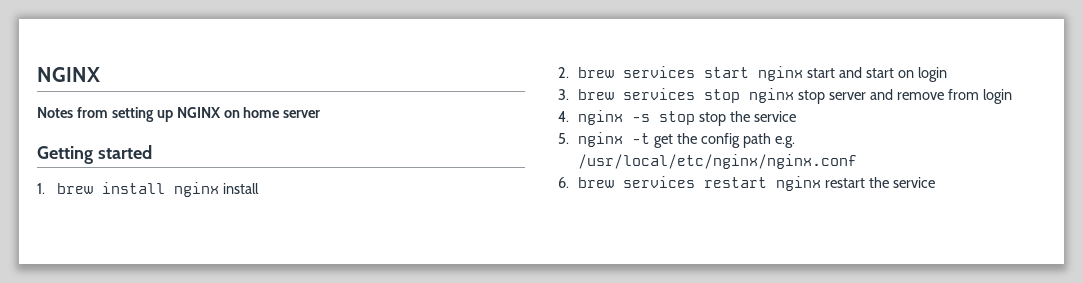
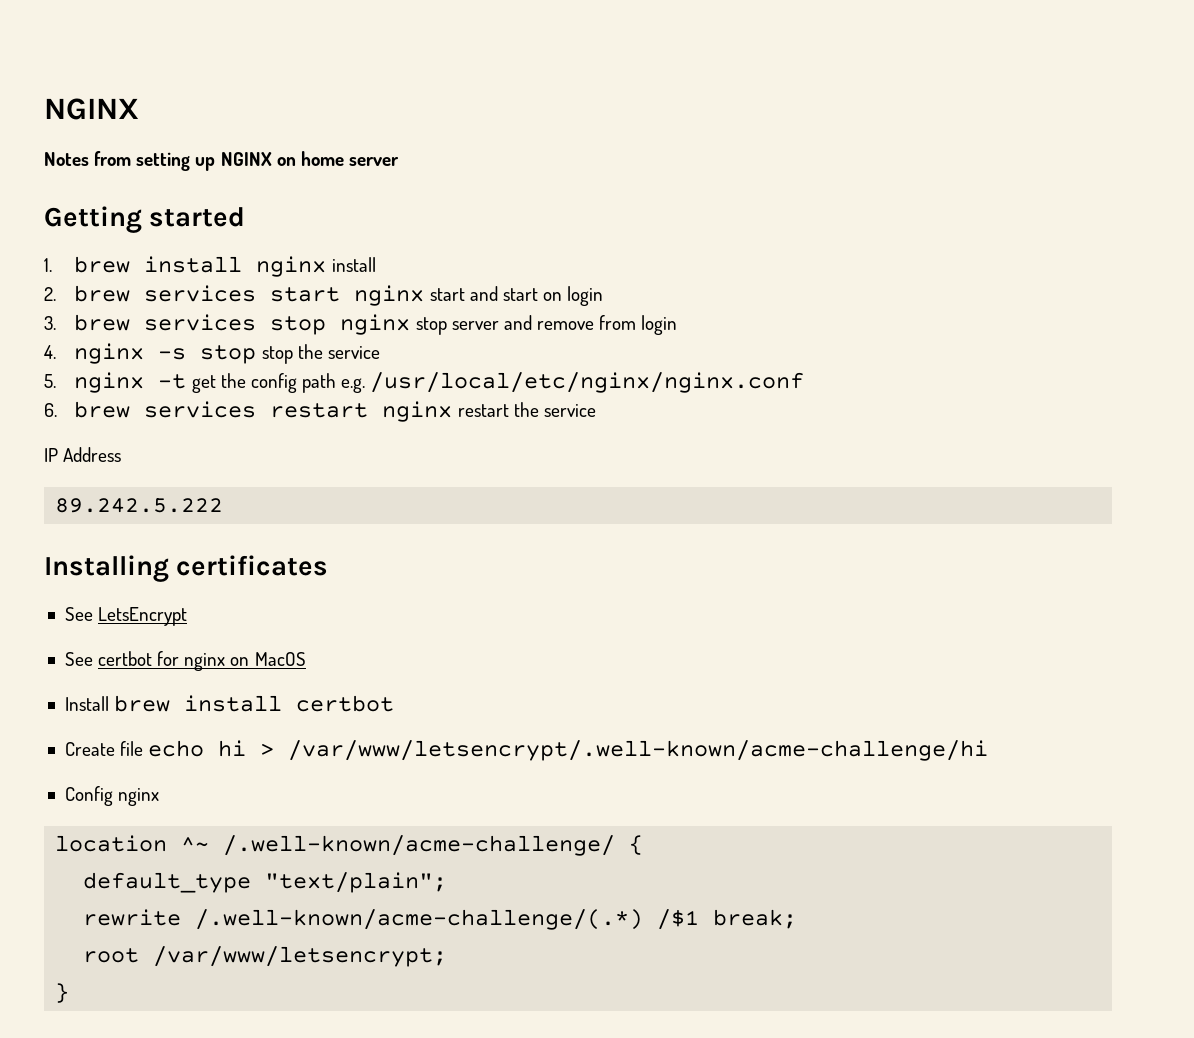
+ IP Address
+ 89.242.5.222
+ Installing certificates
+ See LetsEncrypt
+ See certbot for nginx on MacOS
+ Install brew install certbot
+ Create file echo hi > /var/www/letsencrypt/.well-known/acme-challenge/hi
+ Config nginx
+ location ^~ /.well-known/acme-challenge/ {
+ default_type "text/plain";
+ rewrite /.well-known/acme-challenge/(.*) /$1 break;
+ root /var/www/letsencrypt;
+ }

